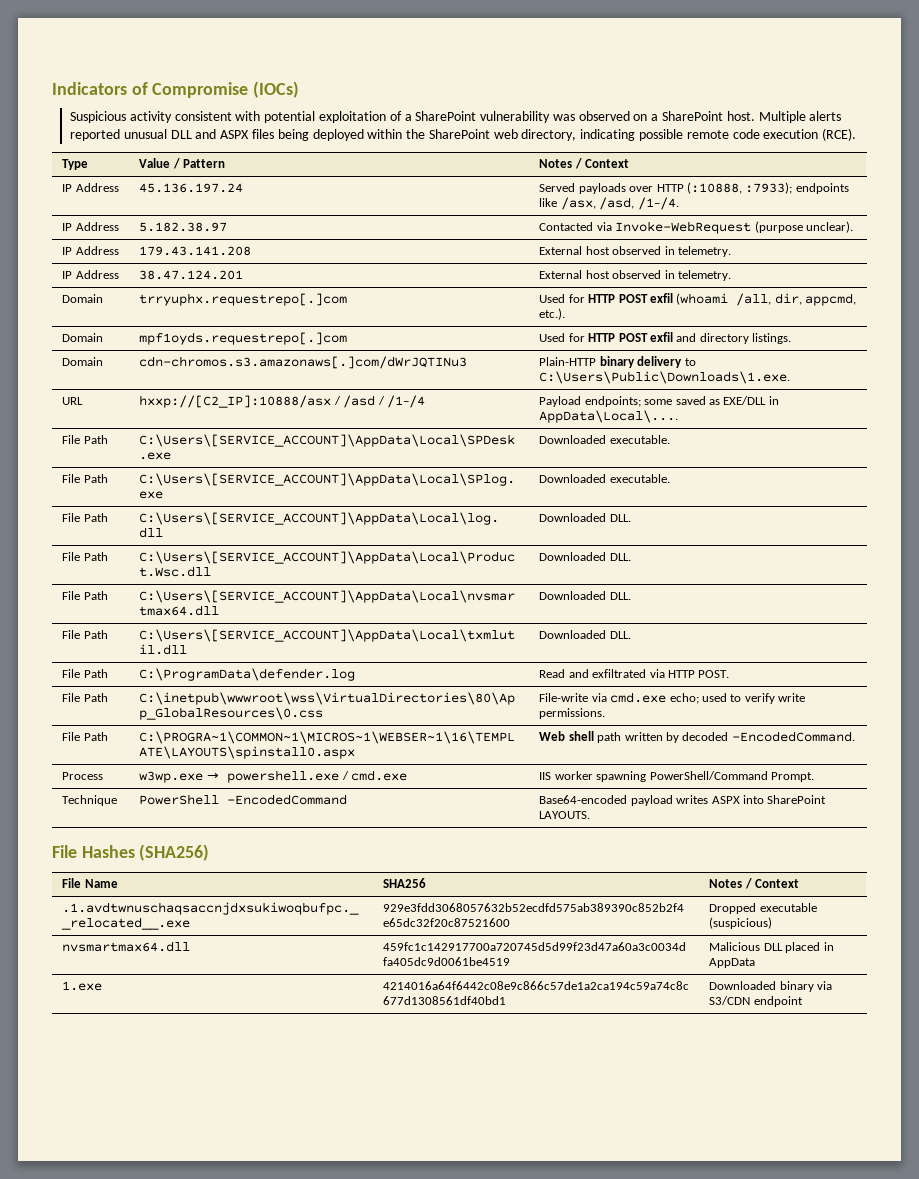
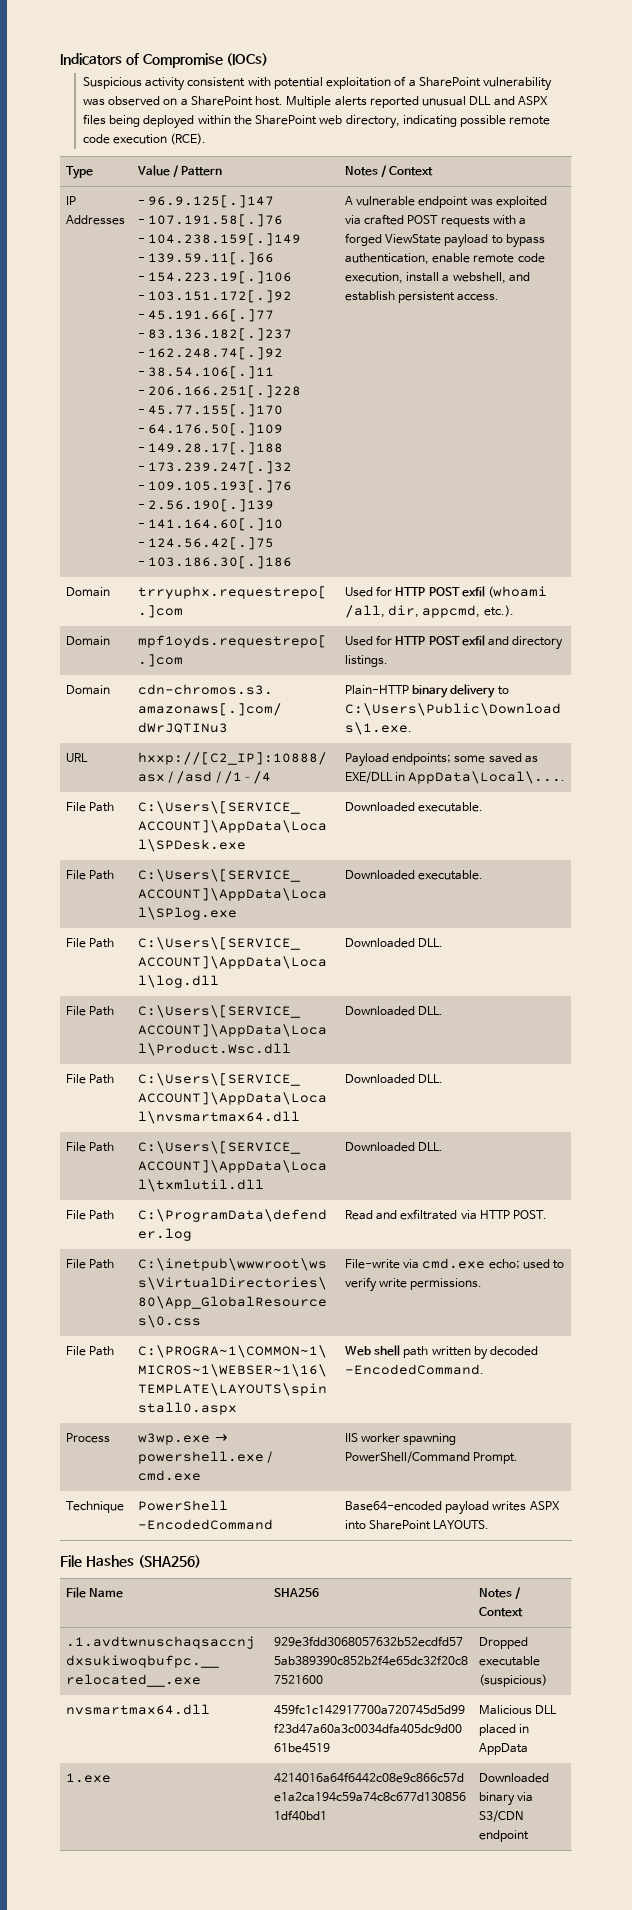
- IP Address | 45.136.197.24 | Served payloads over HTTP (:10888, :7933); endpoints like /asx, /asd, /1–/4.
- IP Address | 5.182.38.97 | Contacted via Invoke-WebRequest (purpose unclear).
- IP Address | 179.43.141.208 | External host observed in telemetry.
- IP Address | 38.47.124.201 | External host observed in telemetry.
+ IP Addresses | - 96.9.125[.]147
+ - 107.191.58[.]76
+ - 104.238.159[.]149
+ - 139.59.11[.]66
+ - 154.223.19[.]106
+ - 103.151.172[.]92
+ - 45.191.66[.]77
+ - 83.136.182[.]237
+ - 162.248.74[.]92
+ - 38.54.106[.]11
+ - 206.166.251[.]228
+ - 45.77.155[.]170
+ - 64.176.50[.]109
+ - 149.28.17[.]188
+ - 173.239.247[.]32
+ - 109.105.193[.]76
+ - 2.56.190[.]139
+ - 141.164.60[.]10
+ - 124.56.42[.]75
+ - 103.186.30[.]186 | A vulnerable endpoint was exploited via crafted POST requests with a forged ViewState payload to bypass authentication, enable remote code execution, install a webshell, and establish persistent access.

